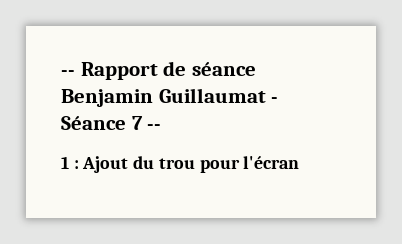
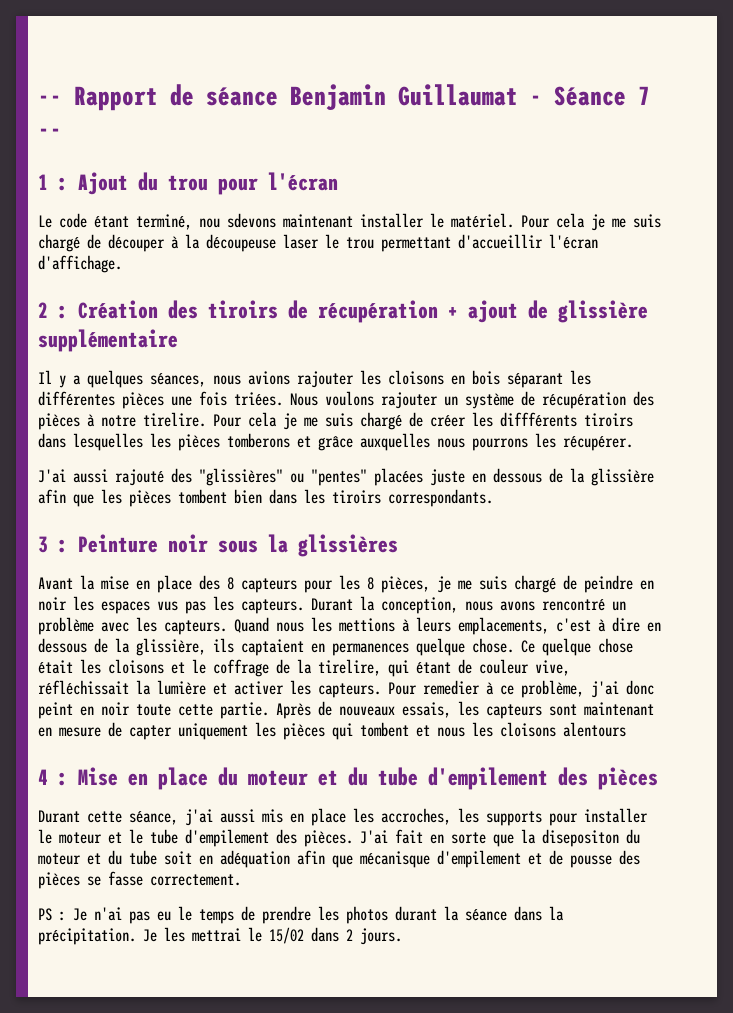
+ Le code étant terminé, nou sdevons maintenant installer le matériel. Pour cela je me suis chargé de découper à la découpeuse laser le trou permettant d'accueillir l'écran d'affichage.
+ 2 : Création des tiroirs de récupération + ajout de glissière supplémentaire
+ Il y a quelques séances, nous avions rajouter les cloisons en bois séparant les différentes pièces une fois triées. Nous voulons rajouter un système de récupération des pièces à notre tirelire. Pour cela je me suis chargé de créer les diffférents tiroirs dans lesquelles les pièces tomberons et grâce auxquelles nous pourrons les récupérer.
+ J'ai aussi rajouté des "glissières" ou "pentes" placées juste en dessous de la glissière afin que les pièces tombent bien dans les tiroirs correspondants.
+ 3 : Peinture noir sous la glissières
+ Avant la mise en place des 8 capteurs pour les 8 pièces, je me suis chargé de peindre en noir les espaces vus pas les capteurs. Durant la conception, nous avons rencontré un problème avec les capteurs. Quand nous les mettions à leurs emplacements, c'est à dire en dessous de la glissière, ils captaient en permanences quelque chose. Ce quelque chose était les cloisons et le coffrage de la tirelire, qui étant de couleur vive, réfléchissait la lumière et activer les capteurs. Pour remedier à ce problème, j'ai donc peint en noir toute cette partie. Après de nouveaux essais, les capteurs sont maintenant en mesure de capter uniquement les pièces qui tombent et nous les cloisons alentours
+ 4 : Mise en place du moteur et du tube d'empilement des pièces
+ Durant cette séance, j'ai aussi mis en place les accroches, les supports pour installer le moteur et le tube d'empilement des pièces. J'ai fait en sorte que la disepositon du moteur et du tube soit en adéquation afin que mécanisque d'empilement et de pousse des pièces se fasse correctement.
+ PS : Je n'ai pas eu le temps de prendre les photos durant la séance dans la précipitation. Je les mettrai le 15/02 dans 2 jours.

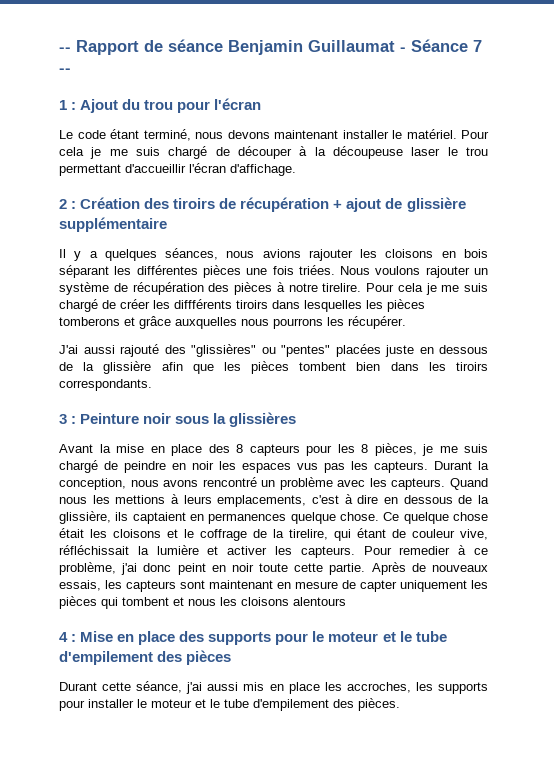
- Le code étant terminé, nou sdevons maintenant installer le matériel.
+ Le code étant terminé, nous devons maintenant installer le matériel.
- 4 : Mise en place du moteur et du tube d'empilement des pièces
+ 4 : Mise en place des supports pour le moteur et le tube d'empilement des pièces
- J'ai fait en sorte que la disepositon du moteur et du tube soit en adéquation afin que mécanisque d'empilement et de pousse des pièces se fasse correctement.
- PS : Je n'ai pas eu le temps de prendre les photos durant la séance dans la précipitation. Je les mettrai le 15/02 dans 2 jours.

